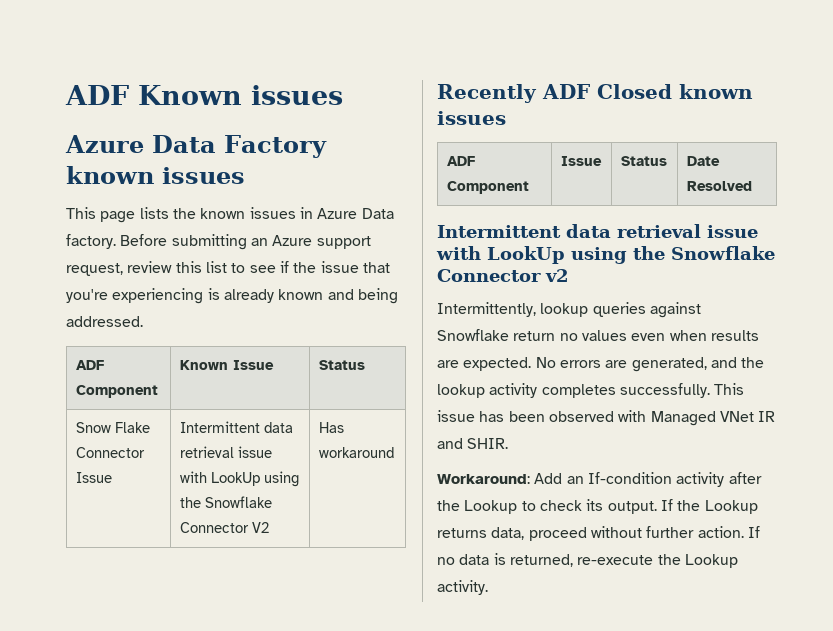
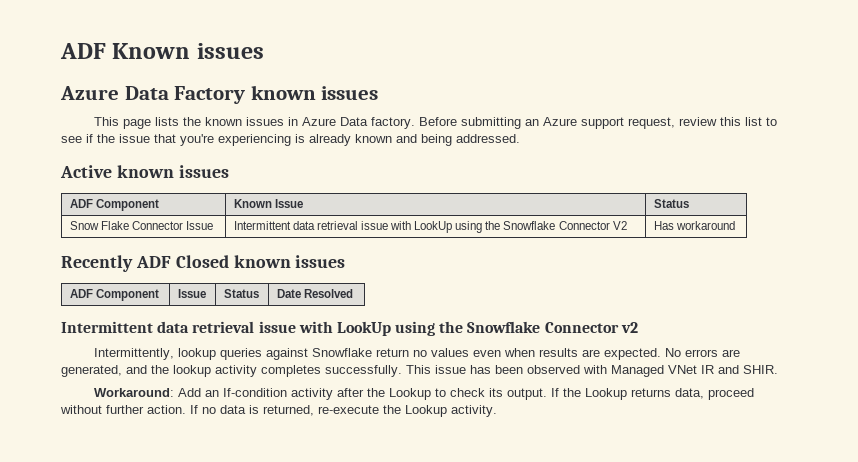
+ Active known issues

